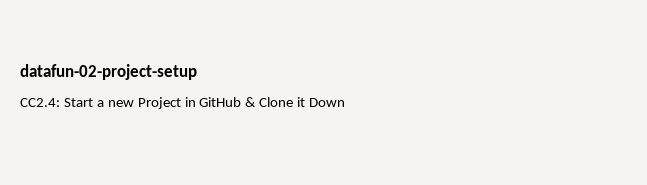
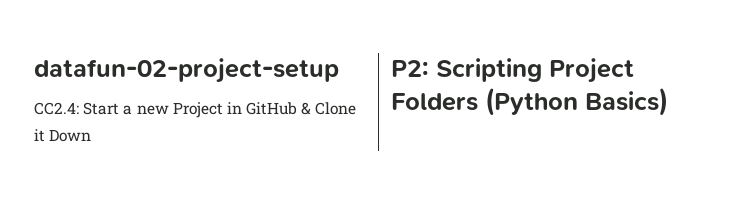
+ P2: Scripting Project Folders (Python Basics)

